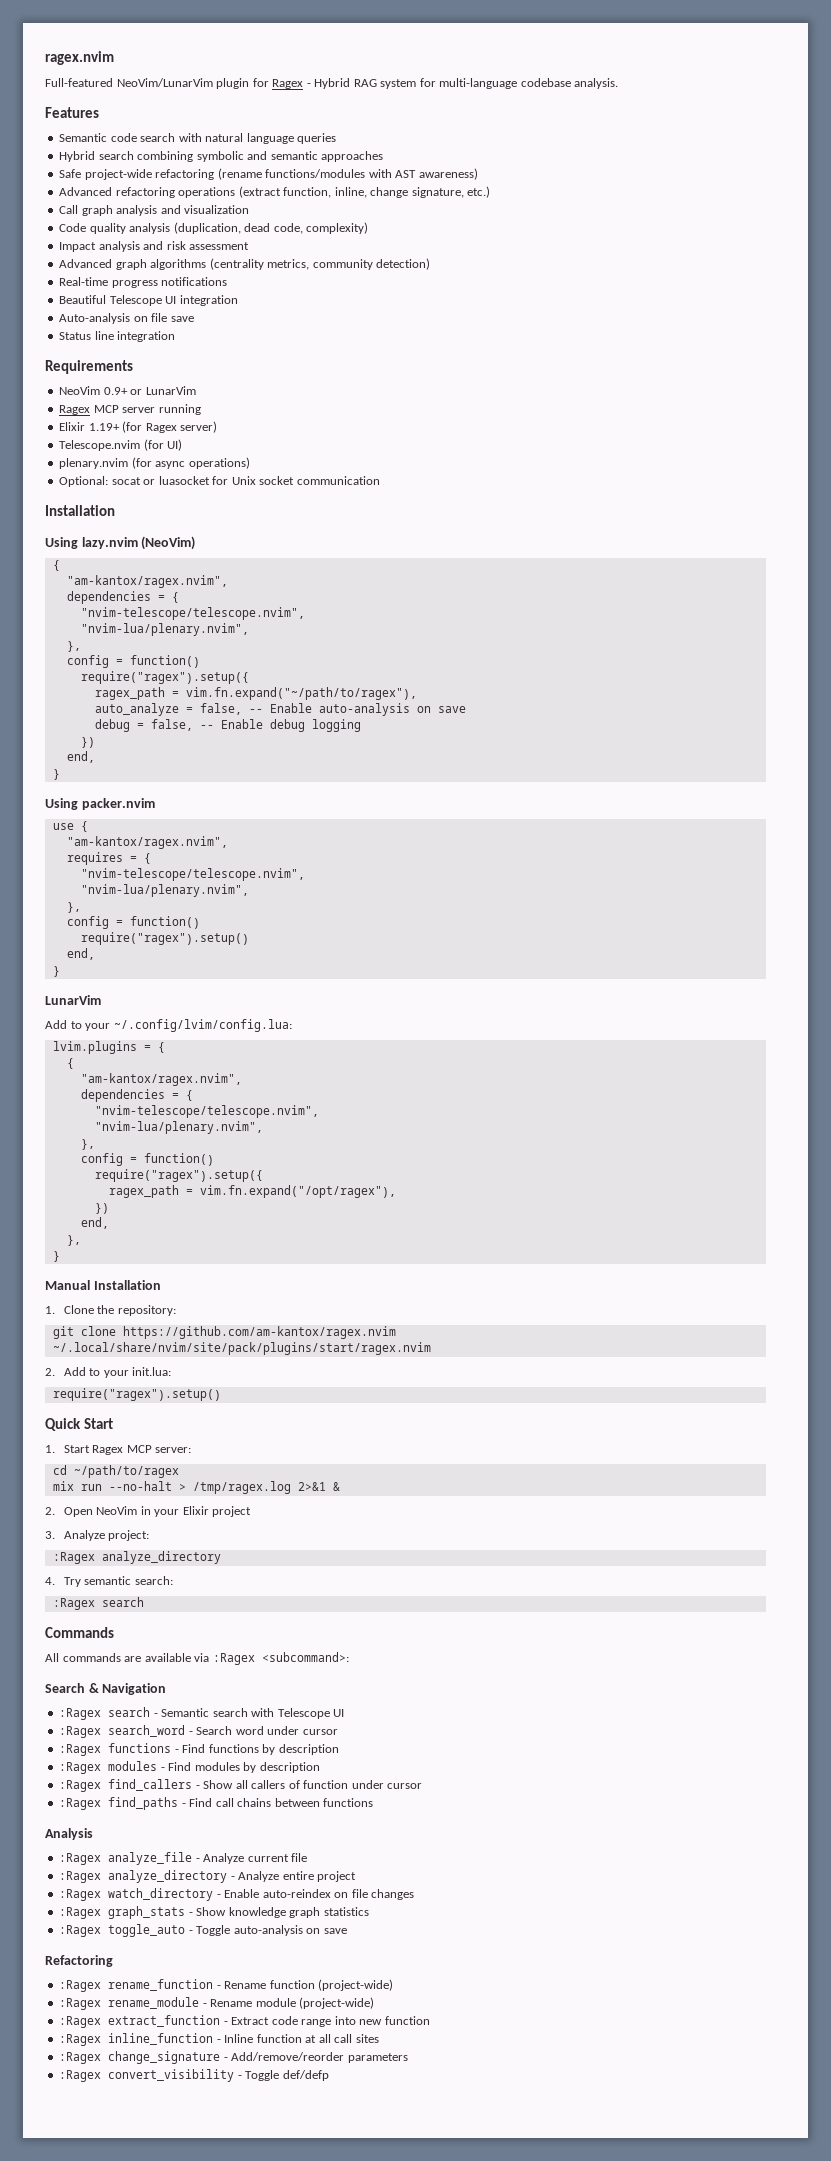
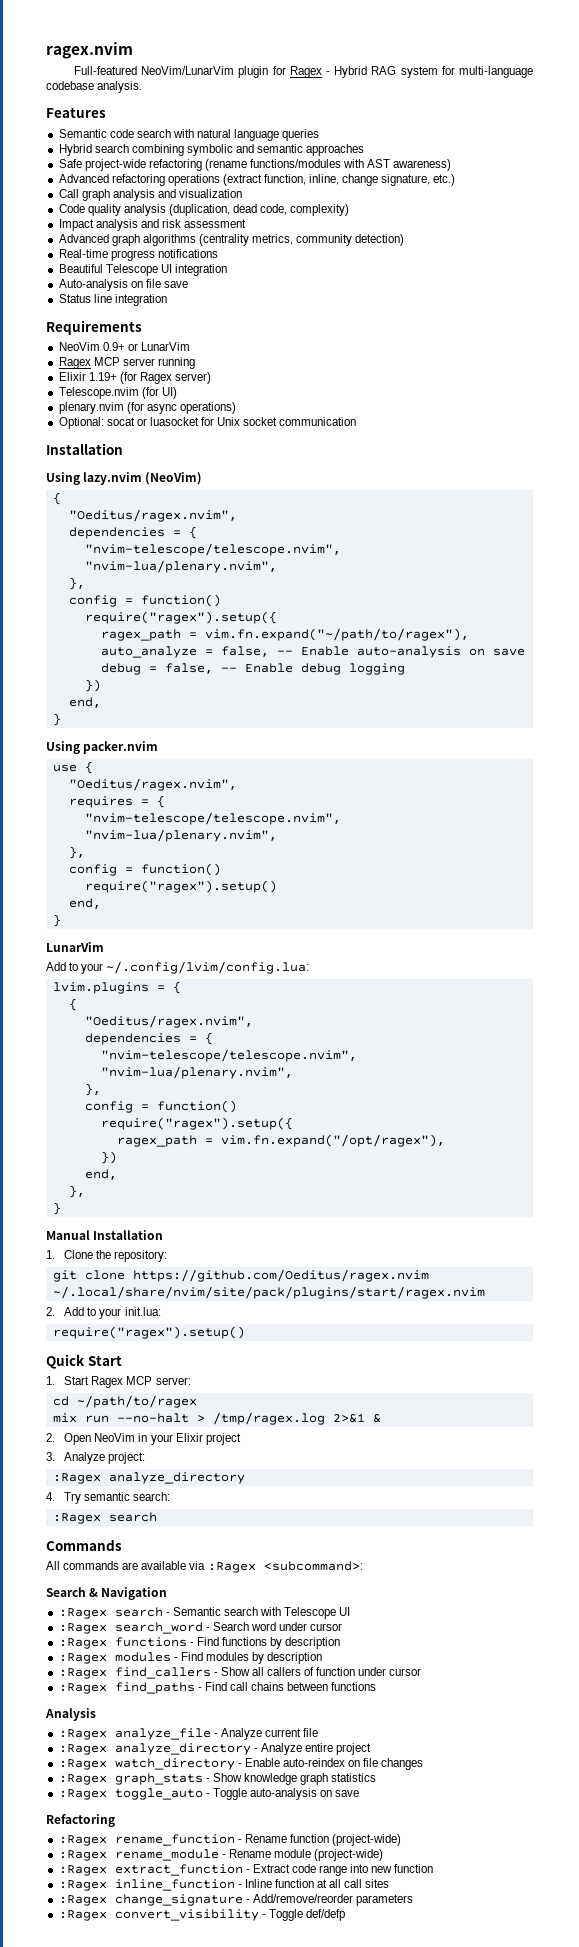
  Using lazy.nvim (NeoVim)
  {
- "am-kantox/ragex.nvim",
+ "Oeditus/ragex.nvim",
  use {
- "am-kantox/ragex.nvim",
+ "Oeditus/ragex.nvim",
  lvim.plugins = {
  {
- "am-kantox/ragex.nvim",
+ "Oeditus/ragex.nvim",
- git clone https://github.com/am-kantox/ragex.nvim ~/.local/share/nvim/site/pack/plugins/start/ragex.nvim
+ git clone https://github.com/Oeditus/ragex.nvim ~/.local/share/nvim/site/pack/plugins/start/ragex.nvim

